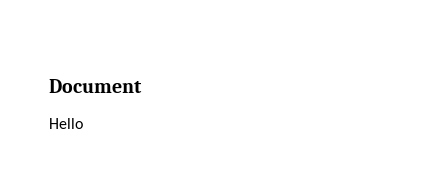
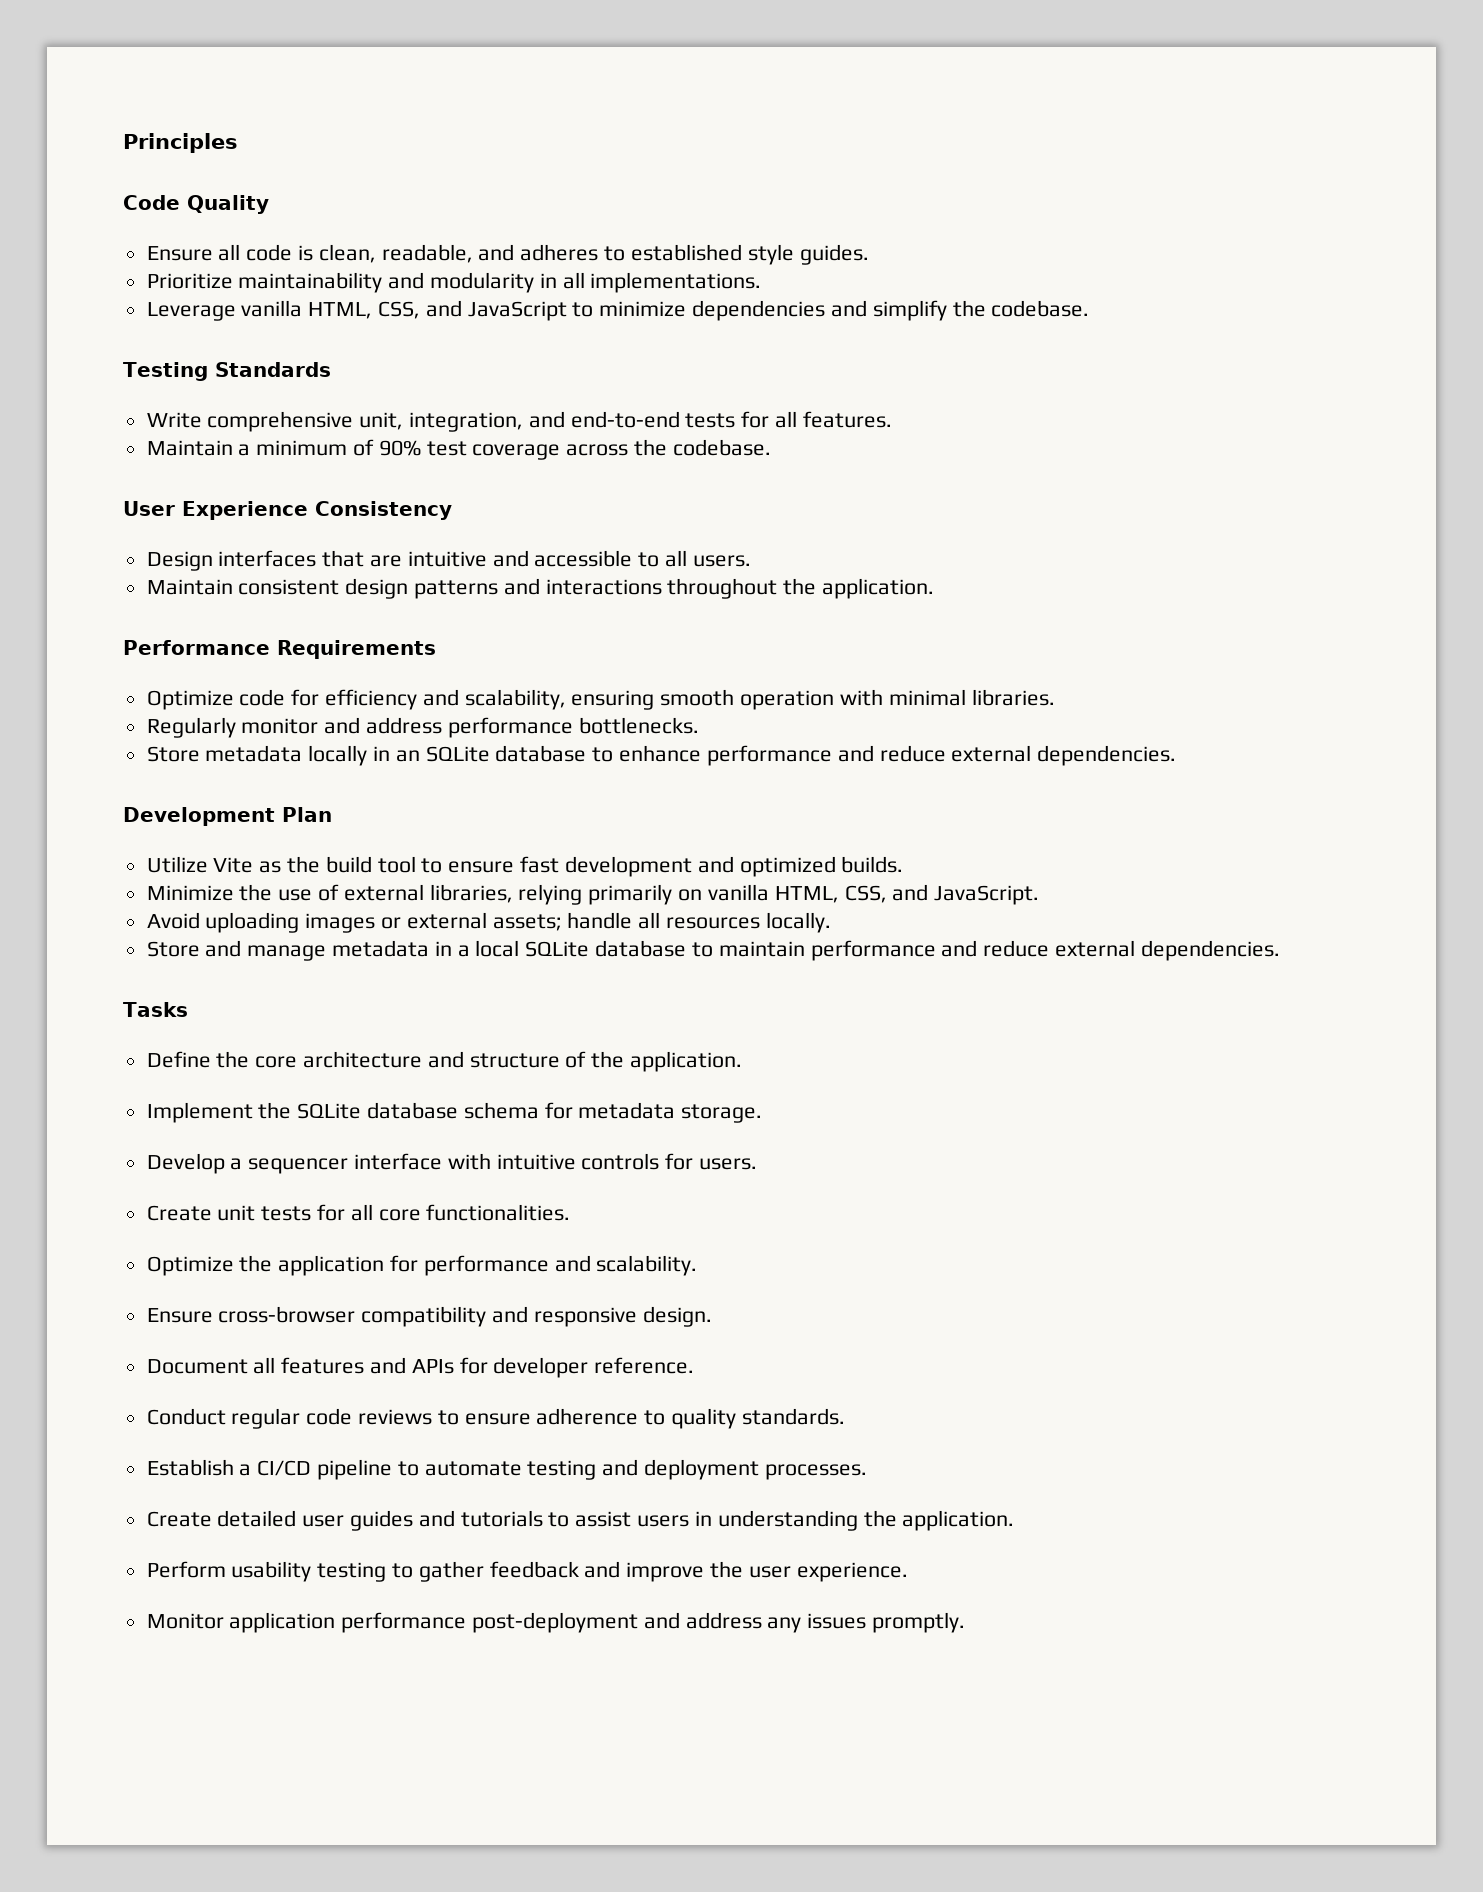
- Document
- Hello
+ Principles
+ Code Quality
+ Ensure all code is clean, readable, and adheres to established style guides.
+ Prioritize maintainability and modularity in all implementations.
+ Leverage vanilla HTML, CSS, and JavaScript to minimize dependencies and simplify the codebase.
+ Testing Standards
+ Write comprehensive unit, integration, and end-to-end tests for all features.
+ Maintain a minimum of 90% test coverage across the codebase.
+ User Experience Consistency
+ Design interfaces that are intuitive and accessible to all users.
+ Maintain consistent design patterns and interactions throughout the application.
+ Performance Requirements
+ Optimize code for efficiency and scalability, ensuring smooth operation with minimal libraries.
+ Regularly monitor and address performance bottlenecks.
+ Store metadata locally in an SQLite database to enhance performance and reduce external dependencies.
+ Development Plan
+ Utilize Vite as the build tool to ensure fast development and optimized builds.
+ Minimize the use of external libraries, relying primarily on vanilla HTML, CSS, and JavaScript.
+ Avoid uploading images or external assets; handle all resources locally.
+ Store and manage metadata in a local SQLite database to maintain performance and reduce external dependencies.
+ Tasks
+ Define the core architecture and structure of the application.
+ Implement the SQLite database schema for metadata storage.
+ Develop a sequencer interface with intuitive controls for users.
+ Create unit tests for all core functionalities.
+ Optimize the application for performance and scalability.
+ Ensure cross-browser compatibility and responsive design.
+ Document all features and APIs for developer reference.
+ Conduct regular code reviews to ensure adherence to quality standards.
+ Establish a CI/CD pipeline to automate testing and deployment processes.
+ Create detailed user guides and tutorials to assist users in understanding the application.
+ Perform usability testing to gather feedback and improve the user experience.
+ Monitor application performance post-deployment and address any issues promptly.

